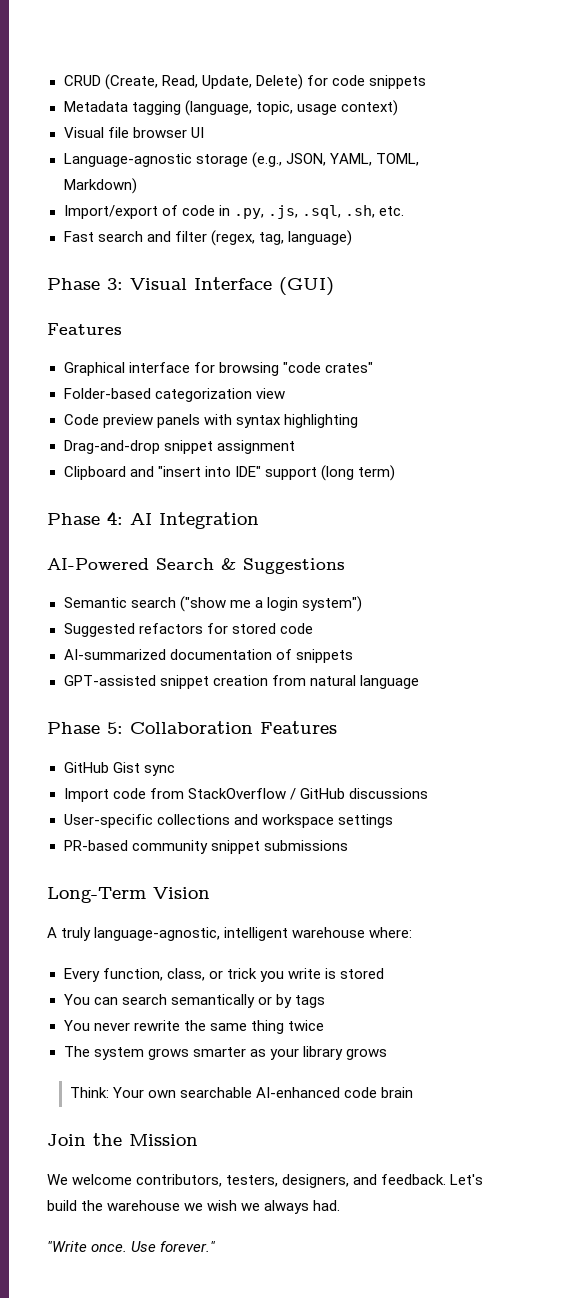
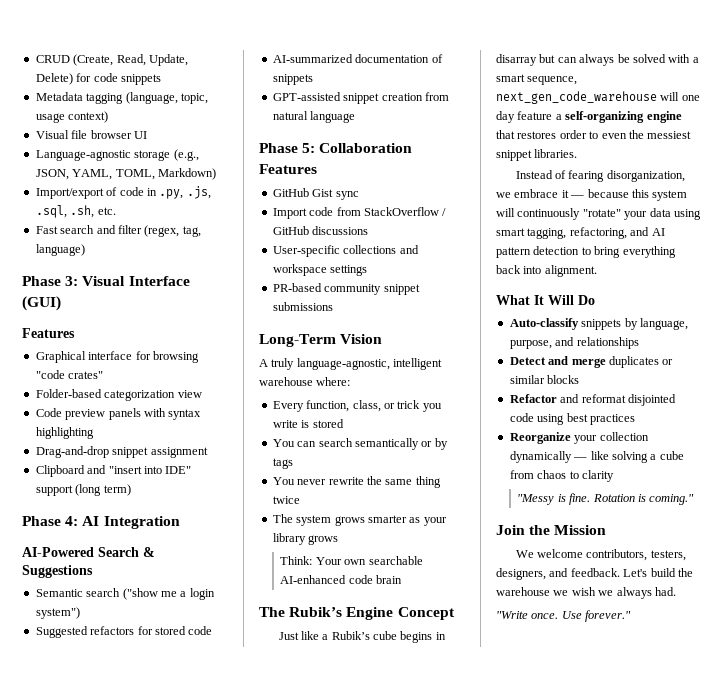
+ The Rubik’s Engine Concept
+ Just like a Rubik’s cube begins in disarray but can always be solved with a smart sequence, next_gen_code_warehouse will one day feature a self-organizing engine that restores order to even the messiest snippet libraries.
+ Instead of fearing disorganization, we embrace it — because this system will continuously "rotate" your data using smart tagging, refactoring, and AI pattern detection to bring everything back into alignment.
+ What It Will Do
+ Auto-classify snippets by language, purpose, and relationships
+ Detect and merge duplicates or similar blocks
+ Refactor and reformat disjointed code using best practices
+ Reorganize your collection dynamically — like solving a cube from chaos to clarity
+ "Messy is fine. Rotation is coming."

